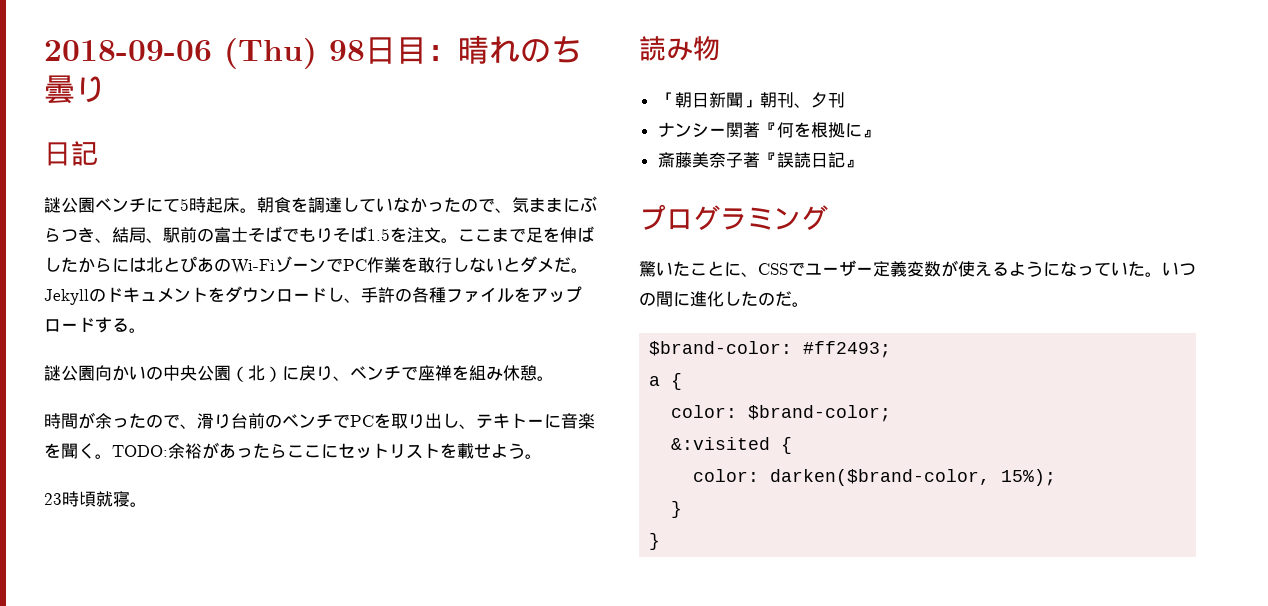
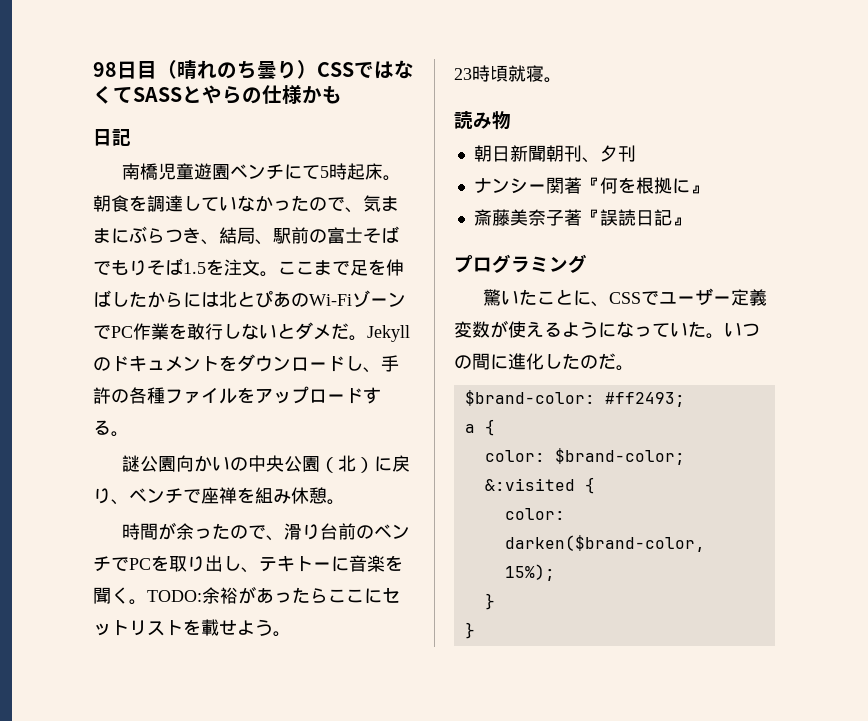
- 2018-09-06 (Thu) 98日目：晴れのち曇り
+ 98日目（晴れのち曇り）CSSではなくてSASSとやらの仕様かも
- 謎公園ベンチにて5時起床。
+ 南橋児童遊園ベンチにて5時起床。
- 「朝日新聞」朝刊、夕刊
+ 朝日新聞朝刊、夕刊

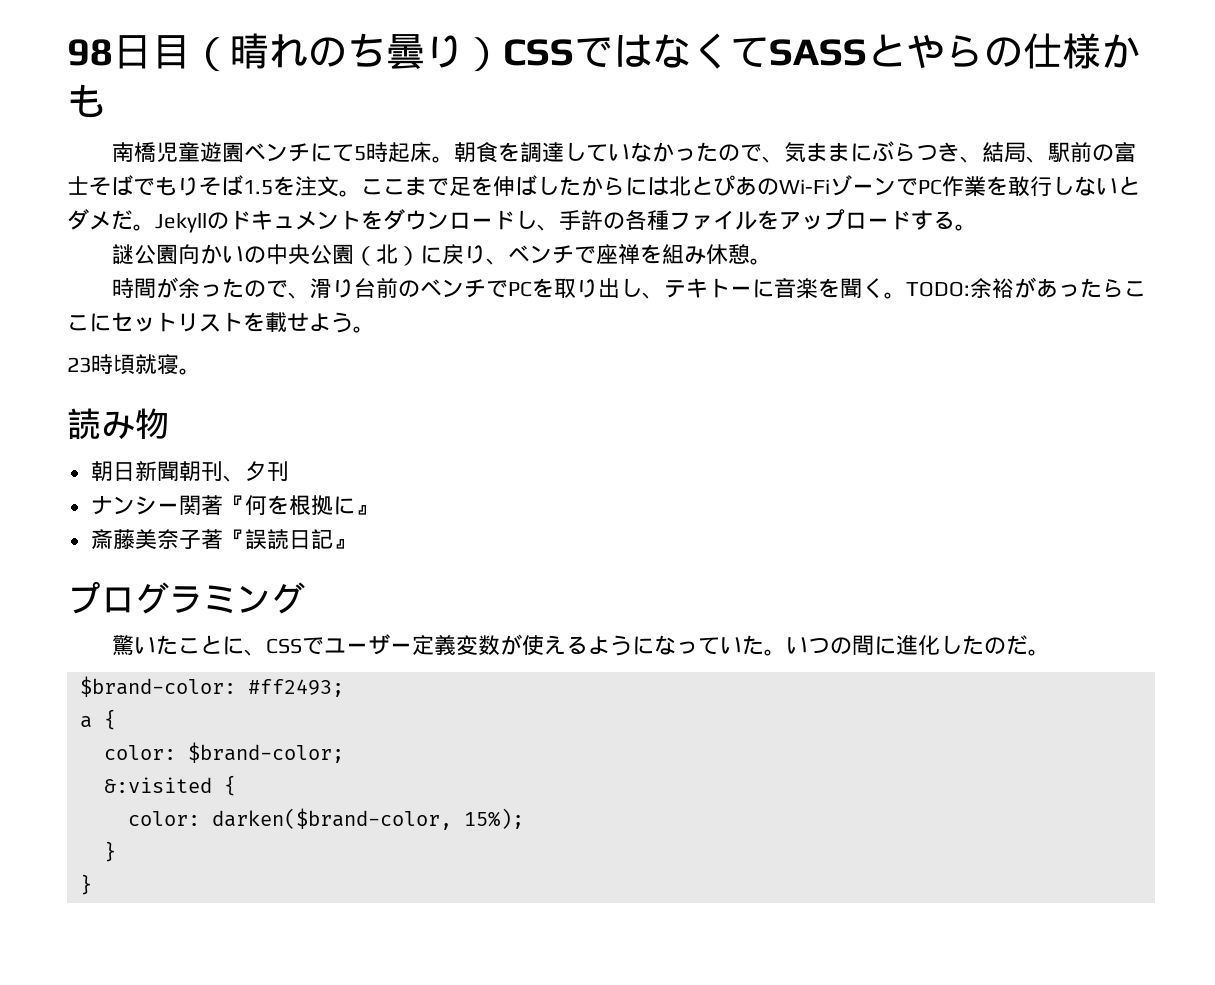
  98日目（晴れのち曇り）CSSではなくてSASSとやらの仕様かも
- 日記

